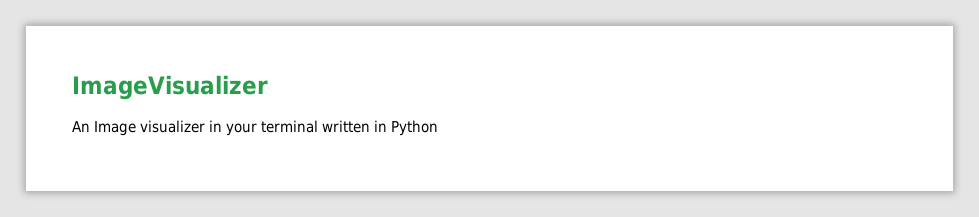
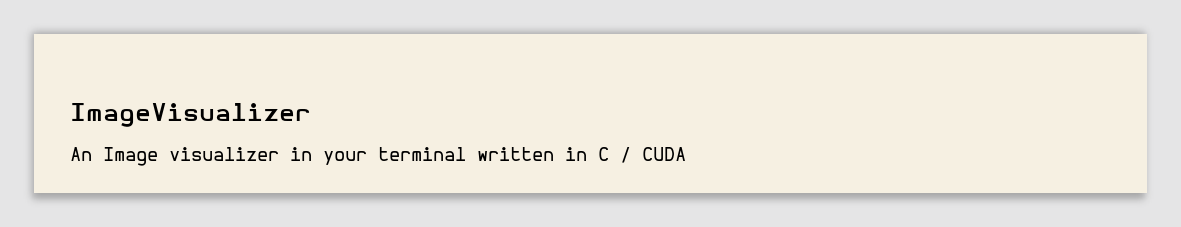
- An Image visualizer in your terminal written in Python
+ An Image visualizer in your terminal written in C / CUDA

